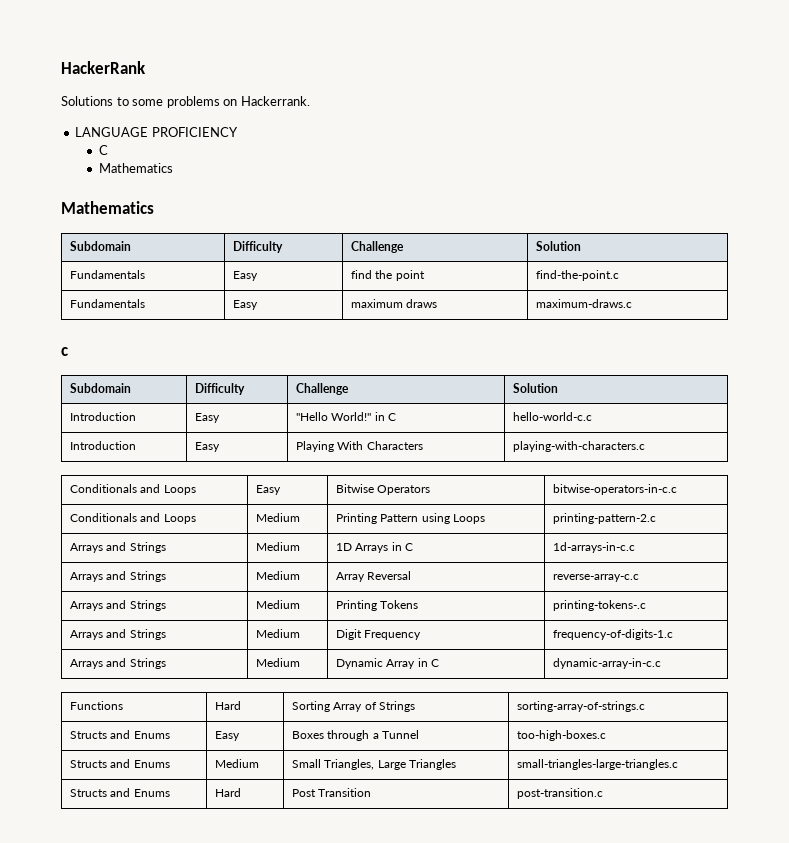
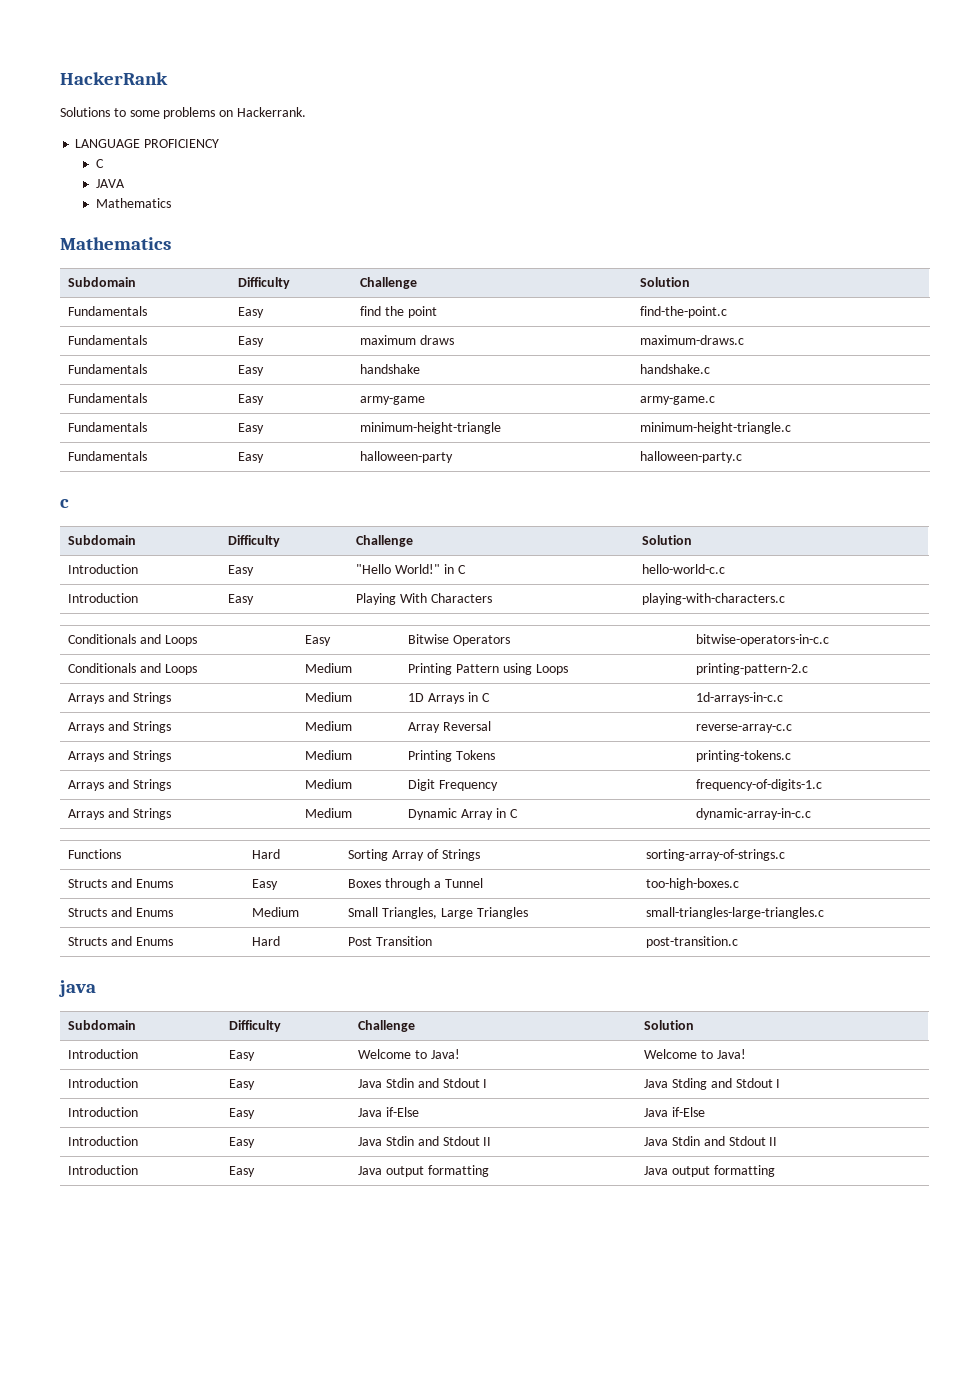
+ JAVA
+ Fundamentals | Easy | handshake | handshake.c
+ Fundamentals | Easy | army-game | army-game.c
+ Fundamentals | Easy | minimum-height-triangle | minimum-height-triangle.c
+ Fundamentals | Easy | halloween-party | halloween-party.c
- Arrays and Strings | Medium | Printing Tokens | printing-tokens-.c
+ Arrays and Strings | Medium | Printing Tokens | printing-tokens.c
+ java
+ Subdomain | Difficulty | Challenge | Solution
+ Introduction | Easy | Welcome to Java! | Welcome to Java!
+ Introduction | Easy | Java Stdin and Stdout I | Java Stding and Stdout I
+ Introduction | Easy | Java if-Else | Java if-Else
+ Introduction | Easy | Java Stdin and Stdout II | Java Stdin and Stdout II
+ Introduction | Easy | Java output formatting | Java output formatting

